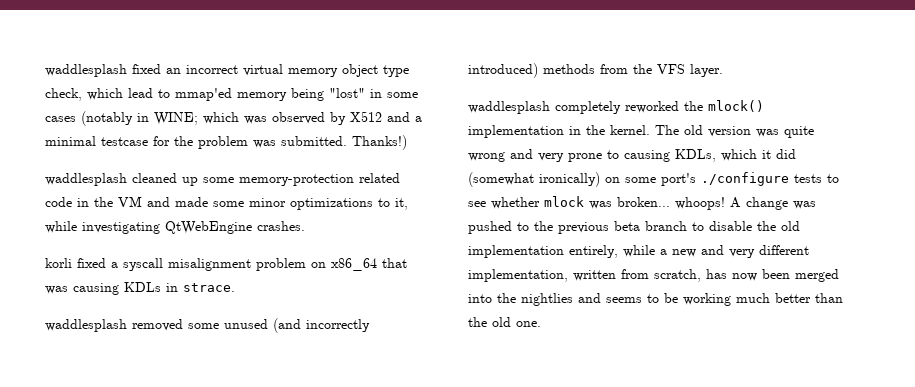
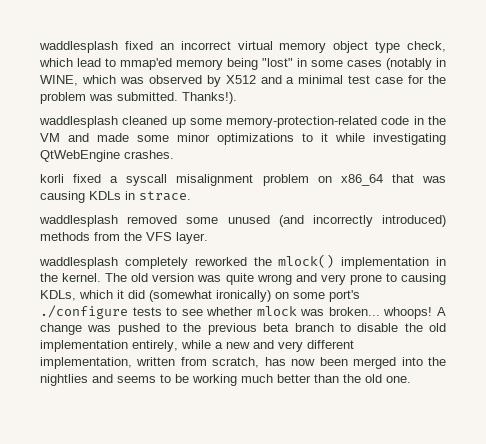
- waddlesplash fixed an incorrect virtual memory object type check, which lead to mmap'ed memory being "lost" in some cases (notably in WINE; which was observed by X512 and a minimal testcase for the problem was submitted.
+ waddlesplash fixed an incorrect virtual memory object type check, which lead to mmap'ed memory being "lost" in some cases (notably in WINE, which was observed by X512 and a minimal test case for the problem was submitted.
- Thanks!)
+ Thanks!).
- waddlesplash cleaned up some memory-protection related code in the VM and made some minor optimizations to it, while investigating QtWebEngine crashes.
+ waddlesplash cleaned up some memory-protection-related code in the VM and made some minor optimizations to it while investigating QtWebEngine crashes.

